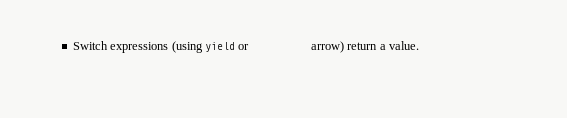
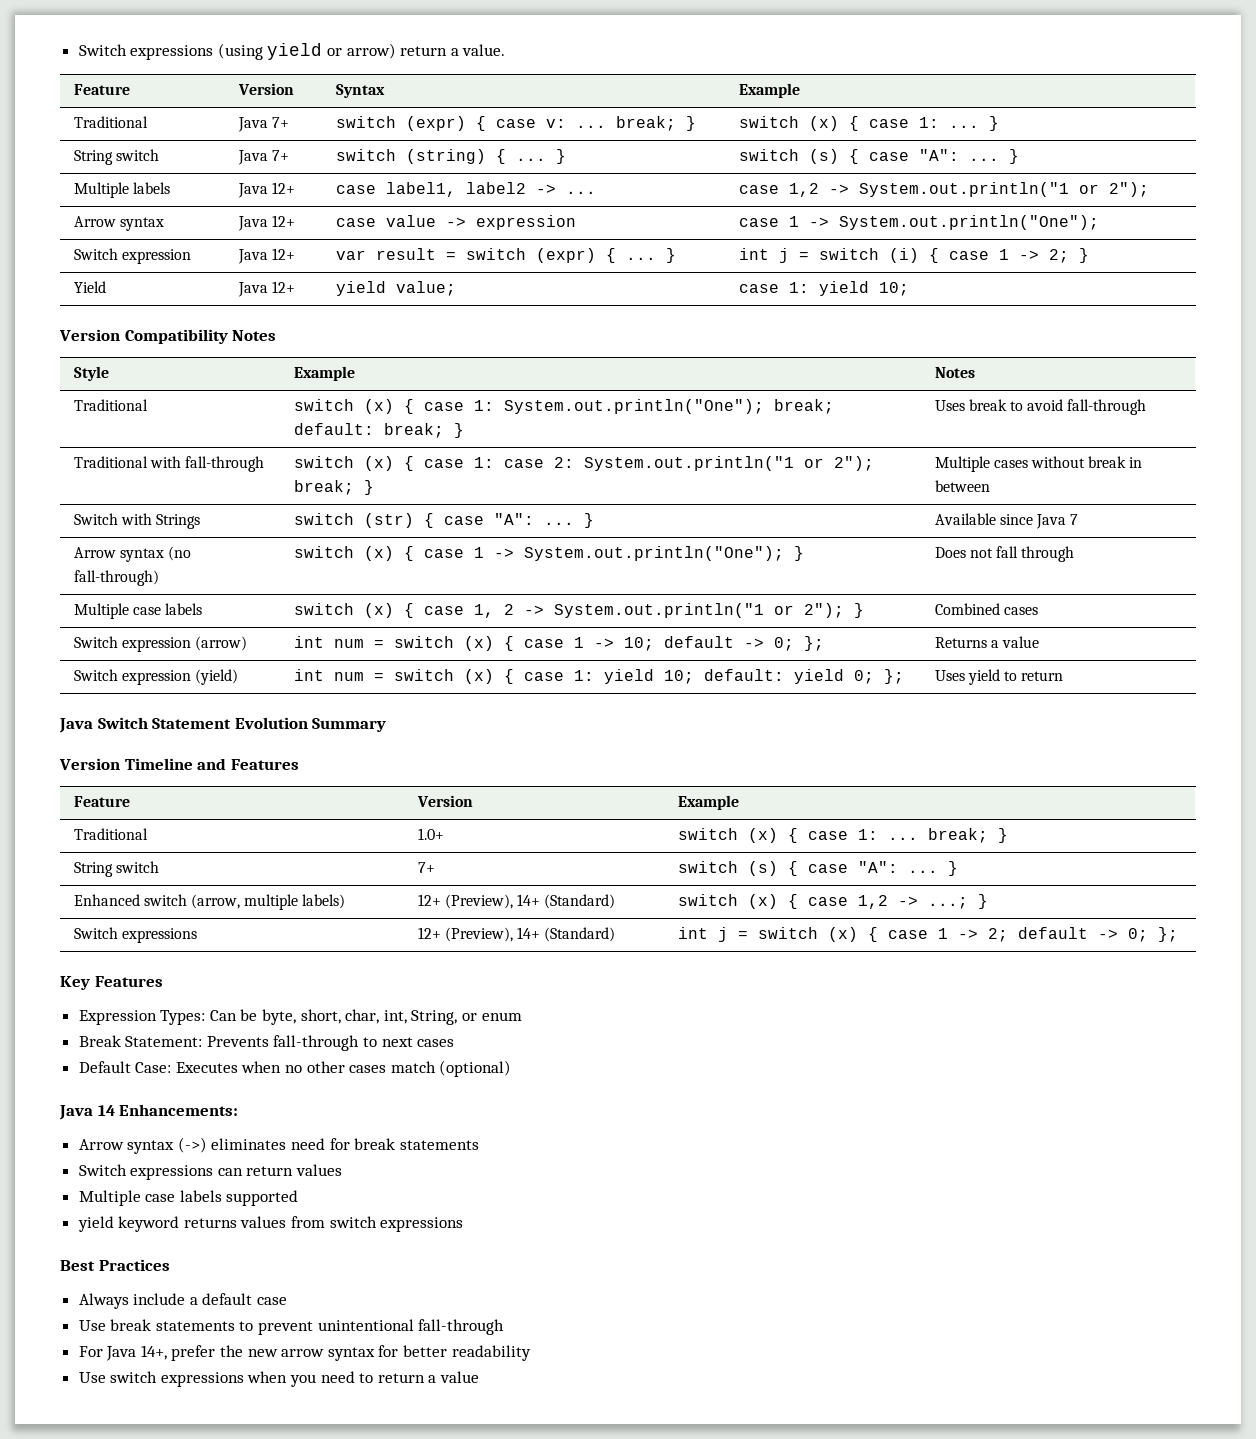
+ Feature | Version | Syntax | Example
+ Traditional | Java 7+ | switch (expr) { case v: ... break; } | switch (x) { case 1: ... }
+ String switch | Java 7+ | switch (string) { ... } | switch (s) { case "A": ... }
+ Multiple labels | Java 12+ | case label1, label2 -> ... | case 1,2 -> System.out.println("1 or 2");
+ Arrow syntax | Java 12+ | case value -> expression | case 1 -> System.out.println("One");
+ Switch expression | Java 12+ | var result = switch (expr) { ... } | int j = switch (i) { case 1 -> 2; }
+ Yield | Java 12+ | yield value; | case 1: yield 10;
+ Version Compatibility Notes
+ Style | Example | Notes
+ Traditional | switch (x) { case 1: System.out.println("One"); break; default: break; } | Uses break to avoid fall-through
+ Traditional with fall-through | switch (x) { case 1: case 2: System.out.println("1 or 2"); break; } | Multiple cases without break in between
+ Switch with Strings | switch (str) { case "A": ... } | Available since Java 7
+ Arrow syntax (no fall-through) | switch (x) { case 1 -> System.out.println("One"); } | Does not fall through
+ Multiple case labels | switch (x) { case 1, 2 -> System.out.println("1 or 2"); } | Combined cases
+ Switch expression (arrow) | int num = switch (x) { case 1 -> 10; default -> 0; }; | Returns a value
+ Switch expression (yield) | int num = switch (x) { case 1: yield 10; default: yield 0; }; | Uses yield to return
+ Java Switch Statement Evolution Summary
+ Version Timeline and Features
+ Feature | Version | Example
+ Traditional | 1.0+ | switch (x) { case 1: ... break; }
+ String switch | 7+ | switch (s) { case "A": ... }
+ Enhanced switch (arrow, multiple labels) | 12+ (Preview), 14+ (Standard) | switch (x) { case 1,2 -> ...; }
+ Switch expressions | 12+ (Preview), 14+ (Standard) | int j = switch (x) { case 1 -> 2; default -> 0; };
+ Key Features
+ Expression Types: Can be byte, short, char, int, String, or enum
+ Break Statement: Prevents fall-through to next cases
+ Default Case: Executes when no other cases match (optional)
+ Java 14 Enhancements:
+ Arrow syntax (->) eliminates need for break statements
+ Switch expressions can return values
+ Multiple case labels supported
+ yield keyword returns values from switch expressions
+ Best Practices
+ Always include a default case
+ Use break statements to prevent unintentional fall-through
+ For Java 14+, prefer the new arrow syntax for better readability
+ Use switch expressions when you need to return a value

